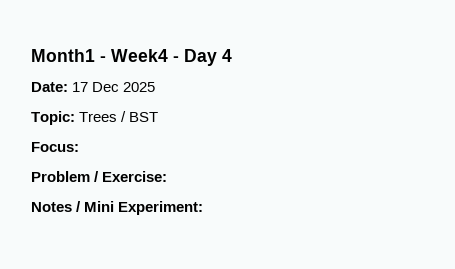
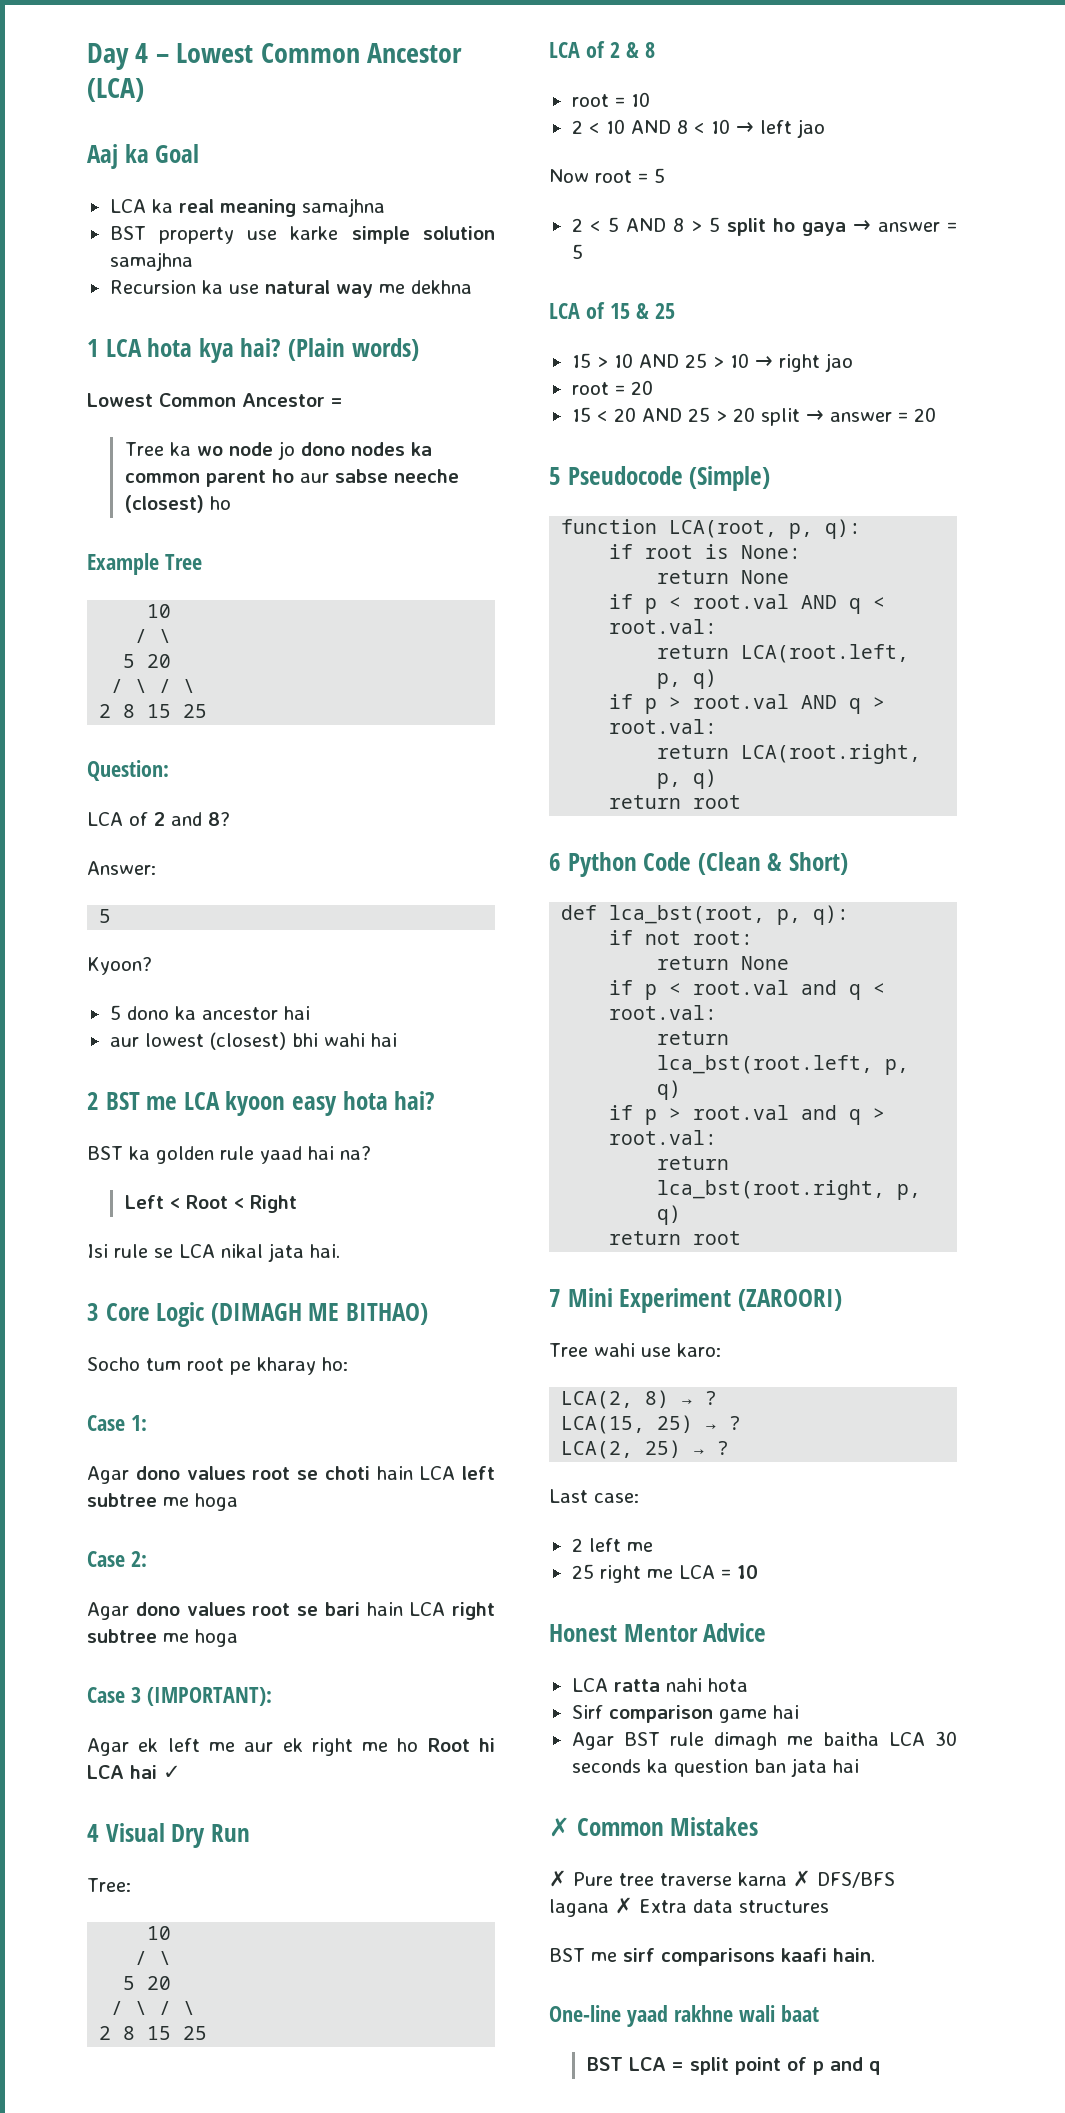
- Month1 - Week4 - Day 4
- Date: 17 Dec 2025
- Topic: Trees / BST
- Focus:
- Problem / Exercise:
- Notes / Mini Experiment:
+ Day 4 – Lowest Common Ancestor (LCA)
+ Aaj ka Goal
+ LCA ka real meaning samajhna
+ BST property use karke simple solution samajhna
+ Recursion ka use natural way me dekhna
+ 1 LCA hota kya hai? (Plain words)
+ Lowest Common Ancestor =
+ Tree ka wo node jo dono nodes ka common parent ho aur sabse neeche (closest) ho
+ Example Tree
+ 10
+ / \
+ 5 20
+ / \ / \
+ 2 8 15 25
+ Question:
+ LCA of 2 and 8?
+ Answer:
+ 5
+ Kyoon?
+ 5 dono ka ancestor hai
+ aur lowest (closest) bhi wahi hai
+ 2 BST me LCA kyoon easy hota hai?
+ BST ka golden rule yaad hai na?
+ Left < Root < Right
+ Isi rule se LCA nikal jata hai.
+ 3 Core Logic (DIMAGH ME BITHAO)
+ Socho tum root pe kharay ho:
+ Case 1:
+ Agar dono values root se choti hain LCA left subtree me hoga
+ Case 2:
+ Agar dono values root se bari hain LCA right subtree me hoga
+ Case 3 (IMPORTANT):
+ Agar ek left me aur ek right me ho Root hi LCA hai ✓
+ 4 Visual Dry Run
+ Tree:
+ 10
+ / \
+ 5 20
+ / \ / \
+ 2 8 15 25
+ LCA of 2 & 8
+ root = 10
+ 2 < 10 AND 8 < 10 → left jao
+ Now root = 5
+ 2 < 5 AND 8 > 5 split ho gaya → answer = 5
+ LCA of 15 & 25
+ 15 > 10 AND 25 > 10 → right jao
+ root = 20
+ 15 < 20 AND 25 > 20 split → answer = 20
+ 5 Pseudocode (Simple)
+ function LCA(root, p, q):
+ if root is None:
+ return None
+ if p < root.val AND q < root.val:
+ return LCA(root.left, p, q)
+ if p > root.val AND q > root.val:
+ return LCA(root.right, p, q)
+ return root
+ 6 Python Code (Clean & Short)
+ def lca_bst(root, p, q):
+ if not root:
+ return None
+ if p < root.val and q < root.val:
+ return lca_bst(root.left, p, q)
+ if p > root.val and q > root.val:
+ return lca_bst(root.right, p, q)
+ return root
+ 7 Mini Experiment (ZAROORI)
+ Tree wahi use karo:
+ LCA(2, 8) → ?
+ LCA(15, 25) → ?
+ LCA(2, 25) → ?
+ Last case:
+ 2 left me
+ 25 right me LCA = 10
+ Honest Mentor Advice
+ LCA ratta nahi hota
+ Sirf comparison game hai
+ Agar BST rule dimagh me baitha LCA 30 seconds ka question ban jata hai
+ ✗ Common Mistakes
+ ✗ Pure tree traverse karna ✗ DFS/BFS lagana ✗ Extra data structures
+ BST me sirf comparisons kaafi hain.
+ One-line yaad rakhne wali baat
+ BST LCA = split point of p and q

